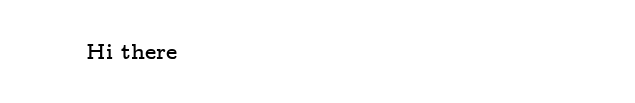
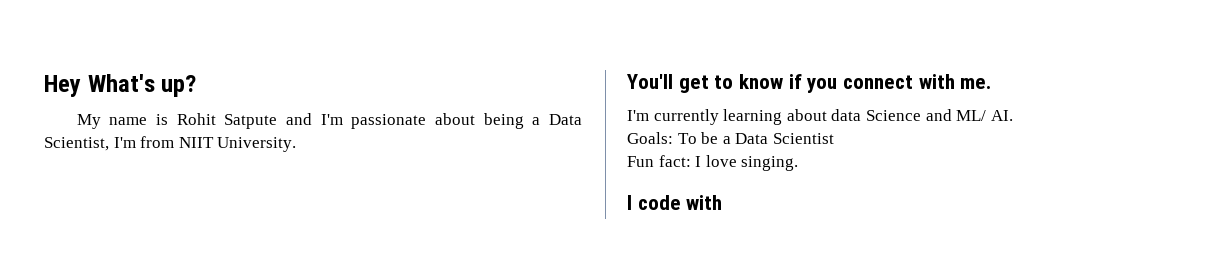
- Hi there
+ Hey What's up?
+ My name is Rohit Satpute and I'm passionate about being a Data Scientist, I'm from NIIT University.
+ You'll get to know if you connect with me.
+ I'm currently learning about data Science and ML/ AI.
+ Goals: To be a Data Scientist
+ Fun fact: I love singing.
+ I code with

